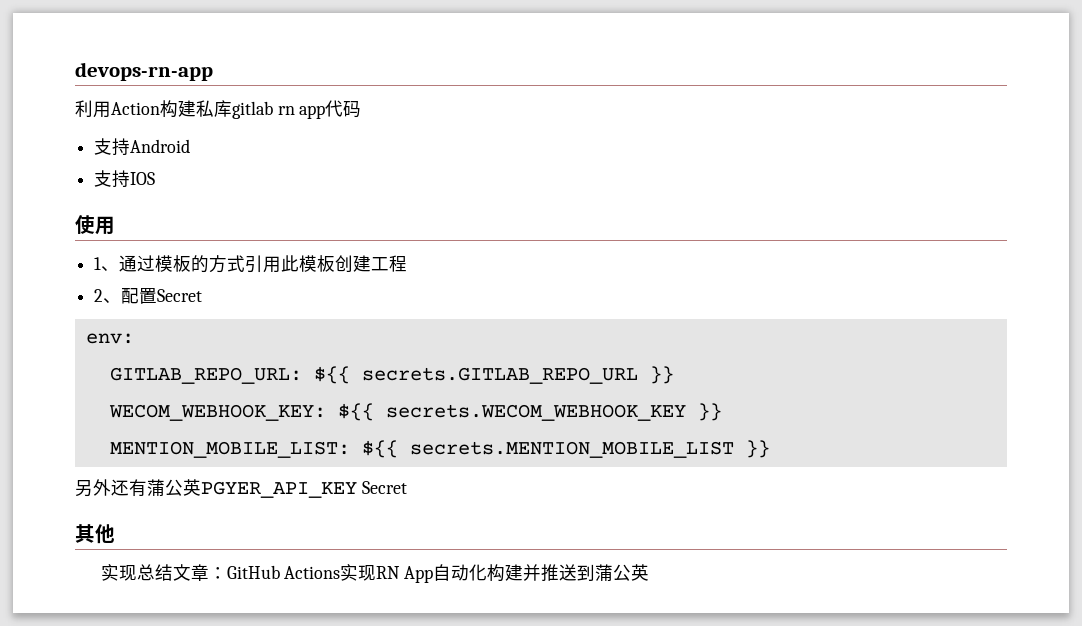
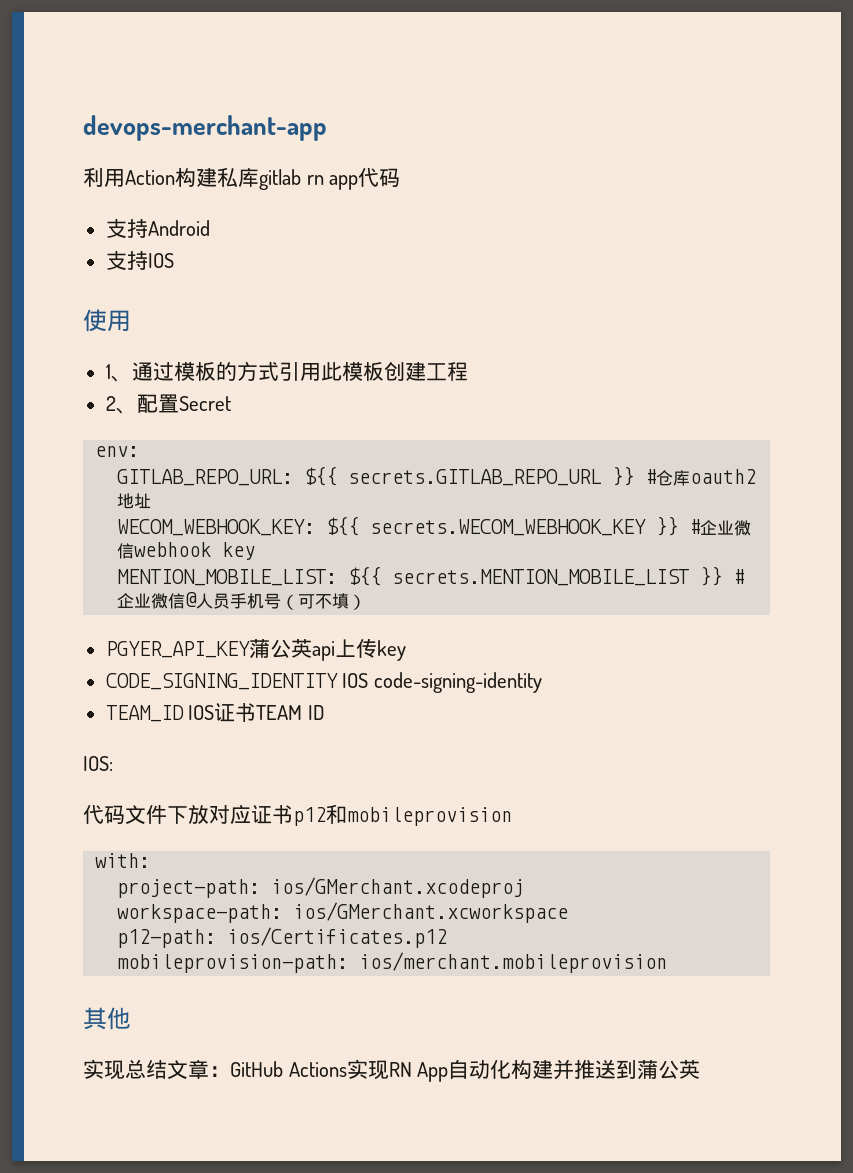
- devops-rn-app
+ devops-merchant-app
- GITLAB_REPO_URL: ${{ secrets.GITLAB_REPO_URL }}
+ GITLAB_REPO_URL: ${{ secrets.GITLAB_REPO_URL }} #仓库oauth2地址
- WECOM_WEBHOOK_KEY: ${{ secrets.WECOM_WEBHOOK_KEY }}
+ WECOM_WEBHOOK_KEY: ${{ secrets.WECOM_WEBHOOK_KEY }} #企业微信webhook key
- MENTION_MOBILE_LIST: ${{ secrets.MENTION_MOBILE_LIST }}
- 另外还有蒲公英PGYER_API_KEY Secret
+ MENTION_MOBILE_LIST: ${{ secrets.MENTION_MOBILE_LIST }} #企业微信@人员手机号（可不填）
+ PGYER_API_KEY蒲公英api上传key
+ CODE_SIGNING_IDENTITY IOS code-signing-identity
+ TEAM_ID IOS证书TEAM ID
+ IOS:
+ 代码文件下放对应证书p12和mobileprovision
+ with:
+ project-path: ios/GMerchant.xcodeproj
+ workspace-path: ios/GMerchant.xcworkspace
+ p12-path: ios/Certificates.p12
+ mobileprovision-path: ios/merchant.mobileprovision

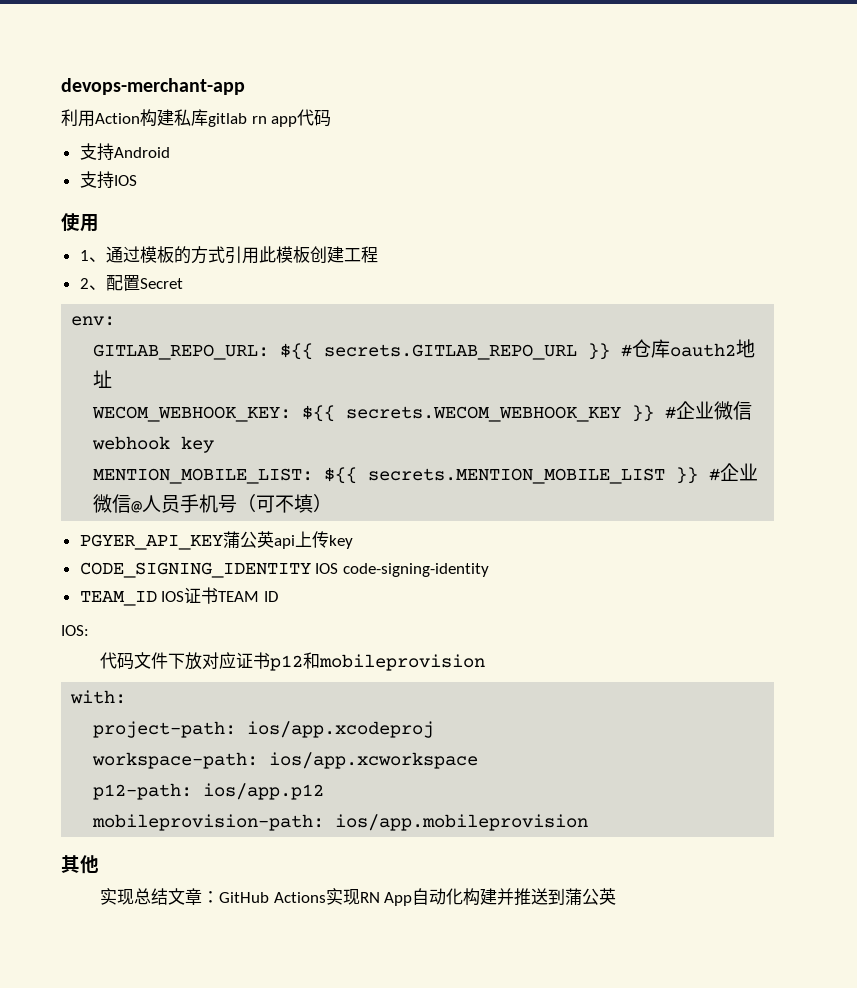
- project-path: ios/GMerchant.xcodeproj
+ project-path: ios/app.xcodeproj
- workspace-path: ios/GMerchant.xcworkspace
+ workspace-path: ios/app.xcworkspace
- p12-path: ios/Certificates.p12
+ p12-path: ios/app.p12
- mobileprovision-path: ios/merchant.mobileprovision
+ mobileprovision-path: ios/app.mobileprovision

